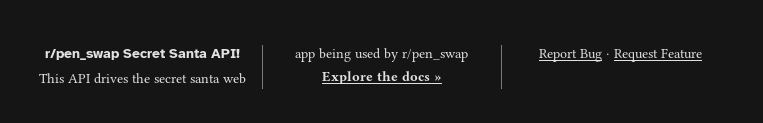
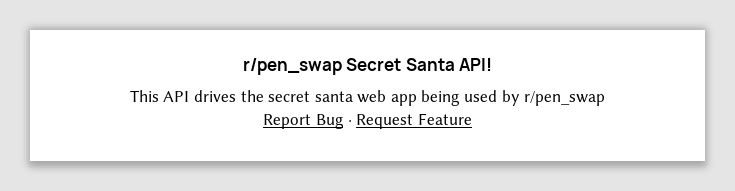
- Explore the docs »

